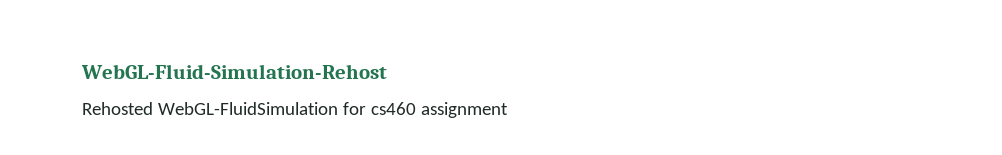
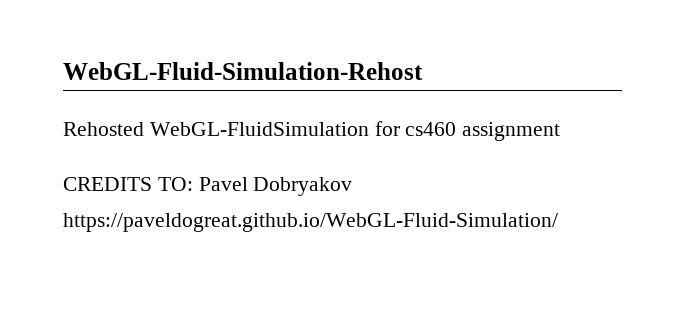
+ CREDITS TO: Pavel Dobryakov https://paveldogreat.github.io/WebGL-Fluid-Simulation/

